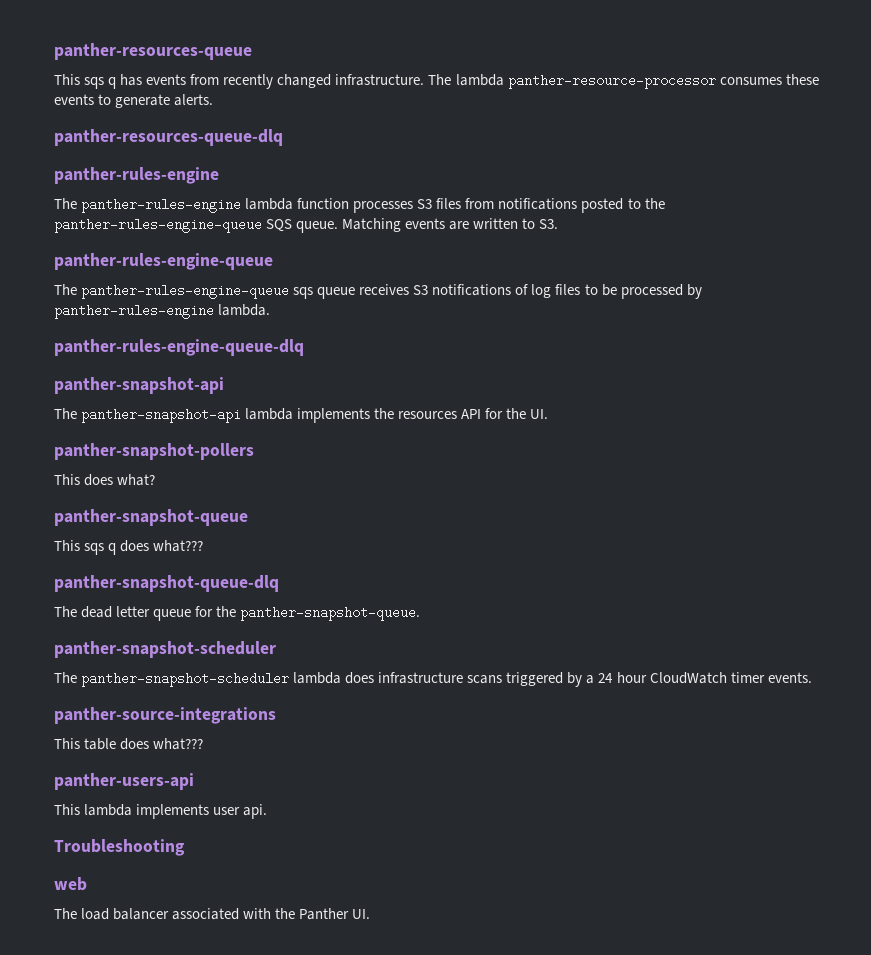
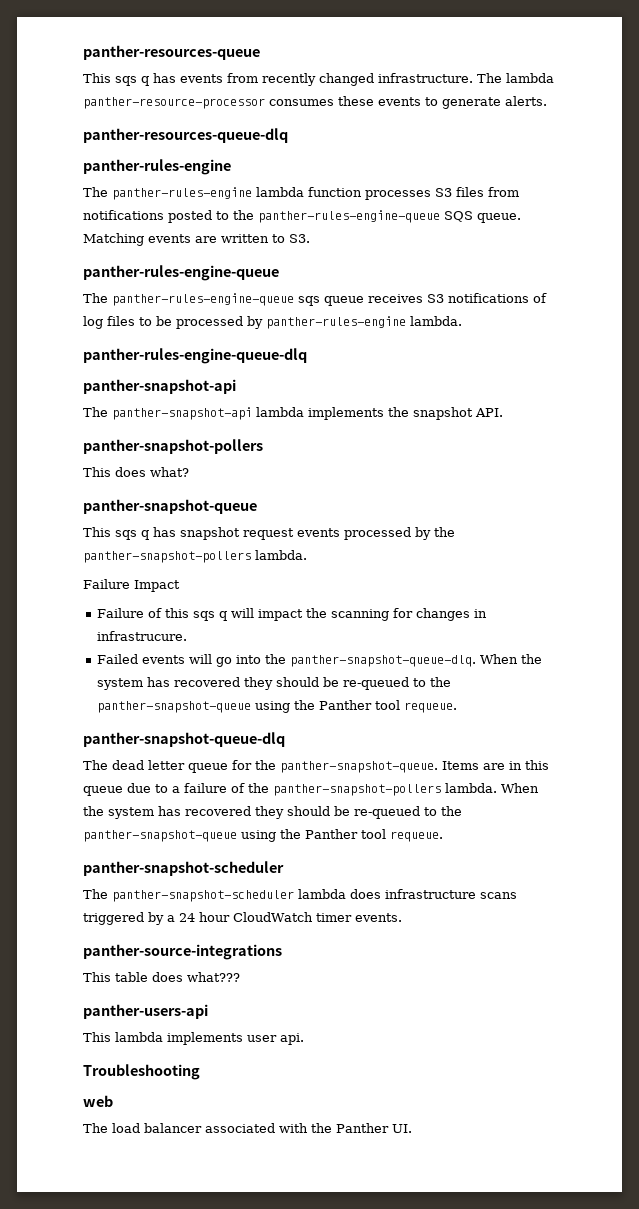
- The panther-snapshot-api lambda implements the resources API for the UI.
+ The panther-snapshot-api lambda implements the snapshot API.
- This sqs q does what???
+ This sqs q has snapshot request events processed by the panther-snapshot-pollers lambda.
+ Failure Impact
+ Failure of this sqs q will impact the scanning for changes in infrastrucure.
+ Failed events will go into the panther-snapshot-queue-dlq. When the system has recovered they should be re-queued to the panther-snapshot-queue using the Panther tool requeue.
+ Items are in this queue due to a failure of the panther-snapshot-pollers lambda. When the system has recovered they should be re-queued to the panther-snapshot-queue using the Panther tool requeue.

